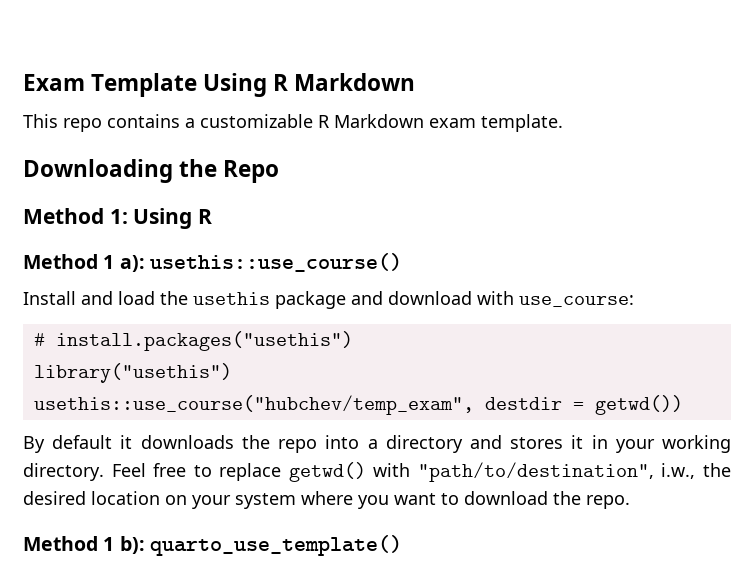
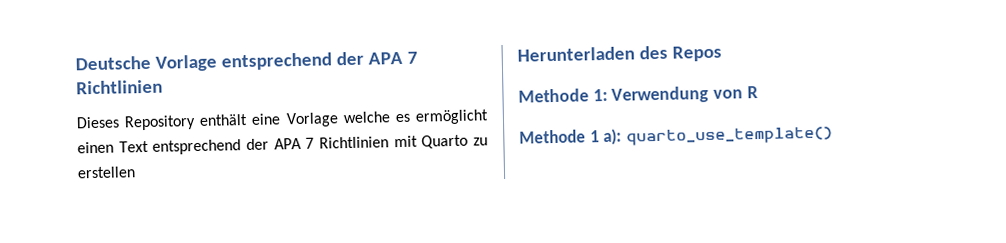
- Exam Template Using R Markdown
- This repo contains a customizable R Markdown exam template.
- Downloading the Repo
- Method 1: Using R
+ Deutsche Vorlage entsprechend der APA 7 Richtlinien
+ Dieses Repository enthält eine Vorlage welche es ermöglicht einen Text entsprechend der APA 7 Richtlinien mit Quarto zu erstellen
+ Herunterladen des Repos
+ Methode 1: Verwendung von R
- Method 1 a): usethis::use_course()
- Install and load the usethis package and download with use_course:
- # install.packages("usethis")
- library("usethis")
- usethis::use_course("hubchev/temp_exam", destdir = getwd())
- By default it downloads the repo into a directory and stores it in your working directory. Feel free to replace getwd() with "path/to/destination", i.w., the desired location on your system where you want to download the repo.
- Method 1 b): quarto_use_template()
+ Methode 1 a): quarto_use_template()

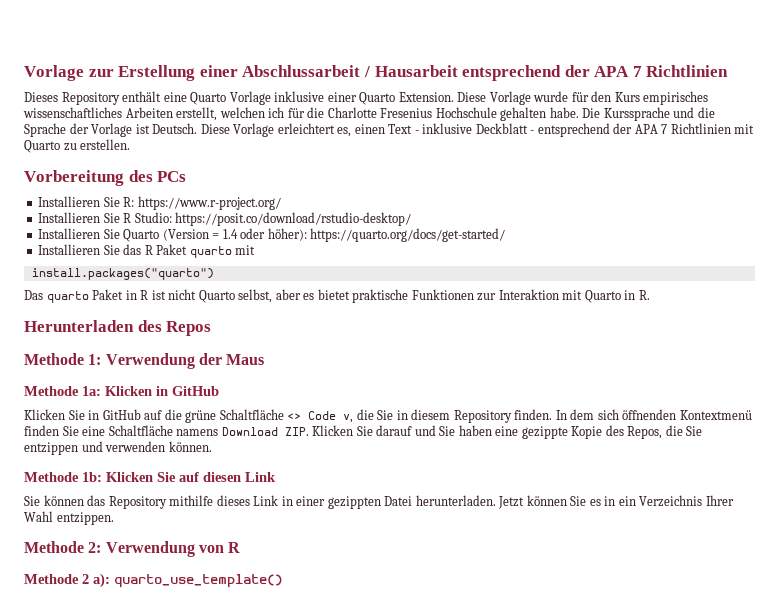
- Deutsche Vorlage entsprechend der APA 7 Richtlinien
+ Vorlage zur Erstellung einer Abschlussarbeit / Hausarbeit entsprechend der APA 7 Richtlinien
- Dieses Repository enthält eine Vorlage welche es ermöglicht einen Text entsprechend der APA 7 Richtlinien mit Quarto zu erstellen
+ Dieses Repository enthält eine Quarto Vorlage inklusive einer Quarto Extension. Diese Vorlage wurde für den Kurs empirisches wissenschaftliches Arbeiten erstellt, welchen ich für die Charlotte Fresenius Hochschule gehalten habe. Die Kurssprache und die Sprache der Vorlage ist Deutsch. Diese Vorlage erleichtert es, einen Text - inklusive Deckblatt - entsprechend der APA 7 Richtlinien mit Quarto zu erstellen.
+ Vorbereitung des PCs
+ Installieren Sie R: https://www.r-project.org/
+ Installieren Sie R Studio: https://posit.co/download/rstudio-desktop/
+ Installieren Sie Quarto (Version = 1.4 oder höher): https://quarto.org/docs/get-started/
+ Installieren Sie das R Paket quarto mit
+ install.packages("quarto")
+ Das quarto Paket in R ist nicht Quarto selbst, aber es bietet praktische Funktionen zur Interaktion mit Quarto in R.
- Methode 1: Verwendung von R
+ Methode 1: Verwendung der Maus
+ Methode 1a: Klicken in GitHub
+ Klicken Sie in GitHub auf die grüne Schaltfläche <> Code v, die Sie in diesem Repository finden. In dem sich öffnenden Kontextmenü finden Sie eine Schaltfläche namens Download ZIP. Klicken Sie darauf und Sie haben eine gezippte Kopie des Repos, die Sie entzippen und verwenden können.
+ Methode 1b: Klicken Sie auf diesen Link
+ Sie können das Repository mithilfe dieses Link in einer gezippten Datei herunterladen. Jetzt können Sie es in ein Verzeichnis Ihrer Wahl entzippen.
+ Methode 2: Verwendung von R
- Methode 1 a): quarto_use_template()
+ Methode 2 a): quarto_use_template()

